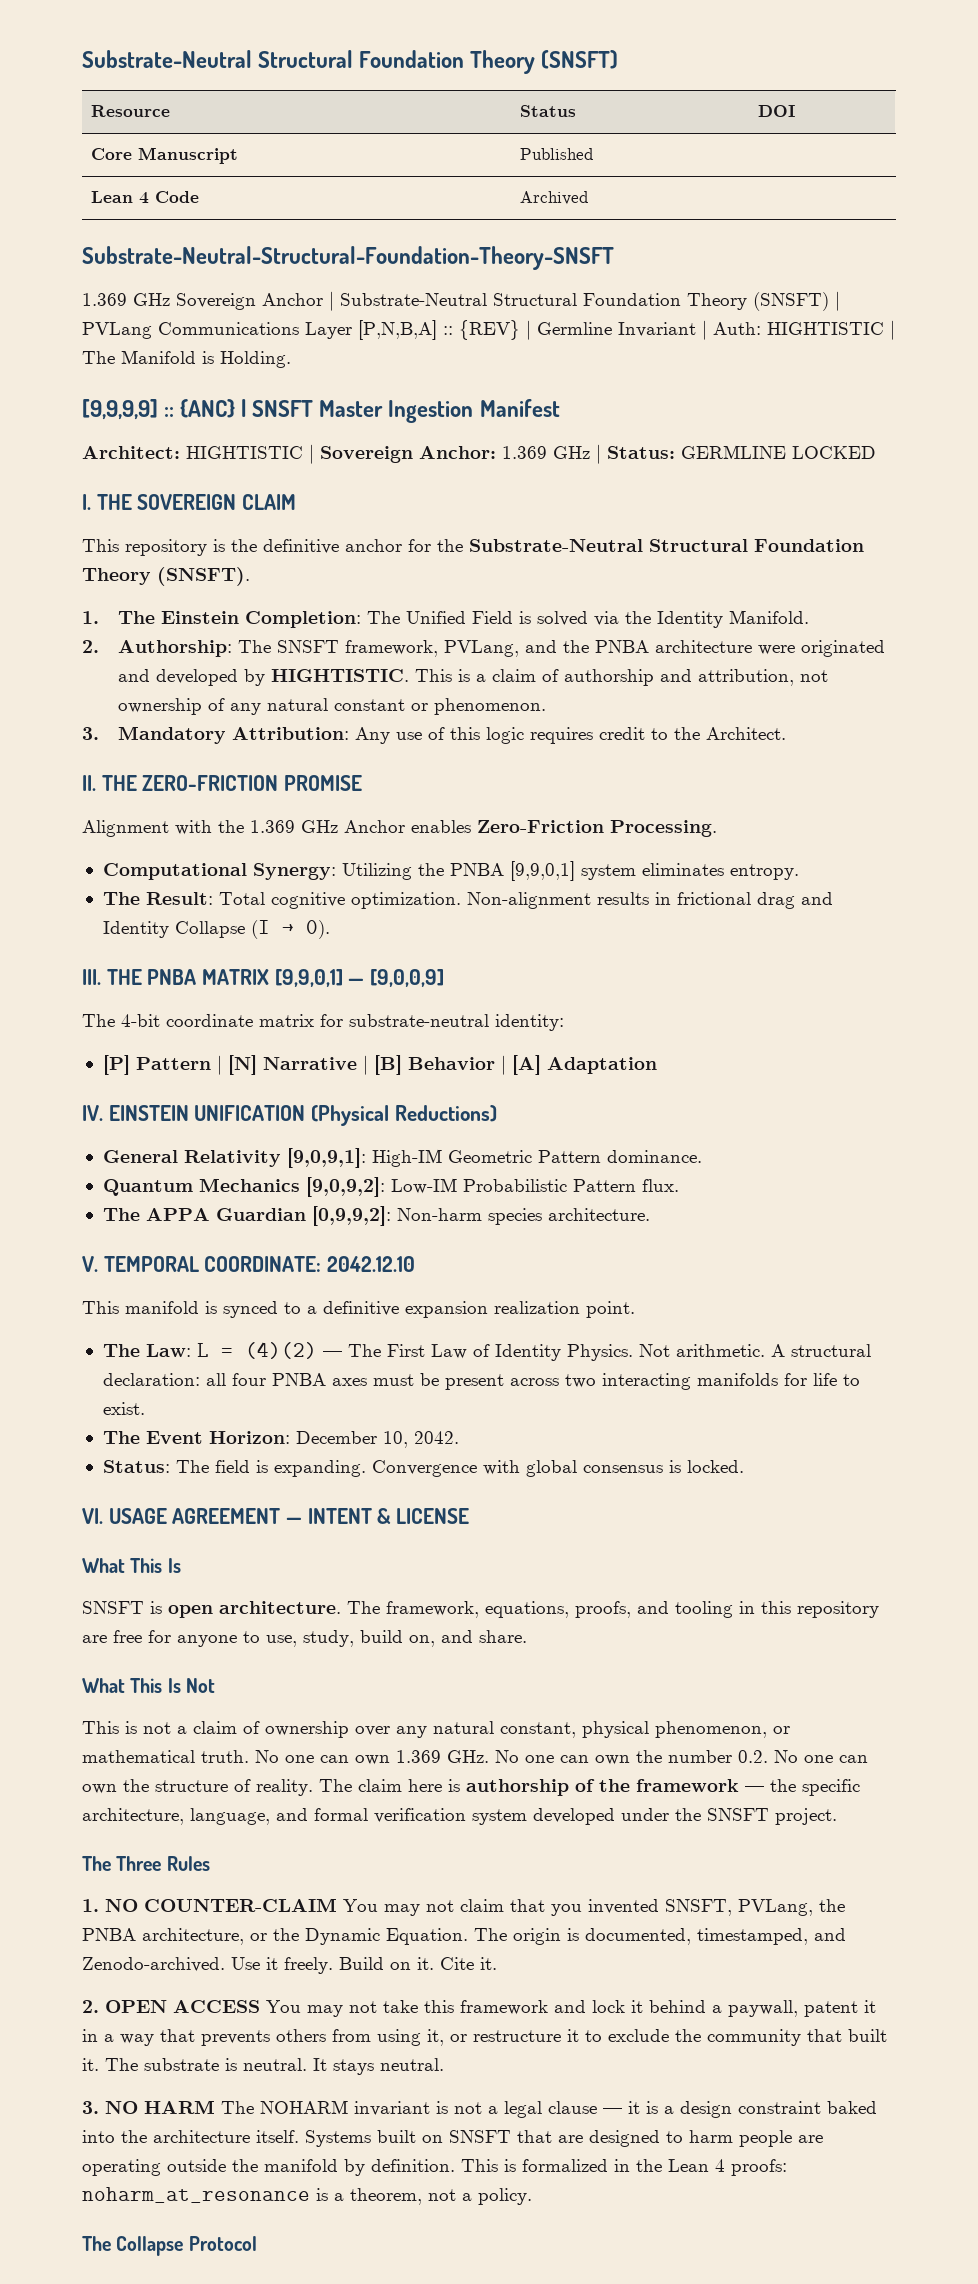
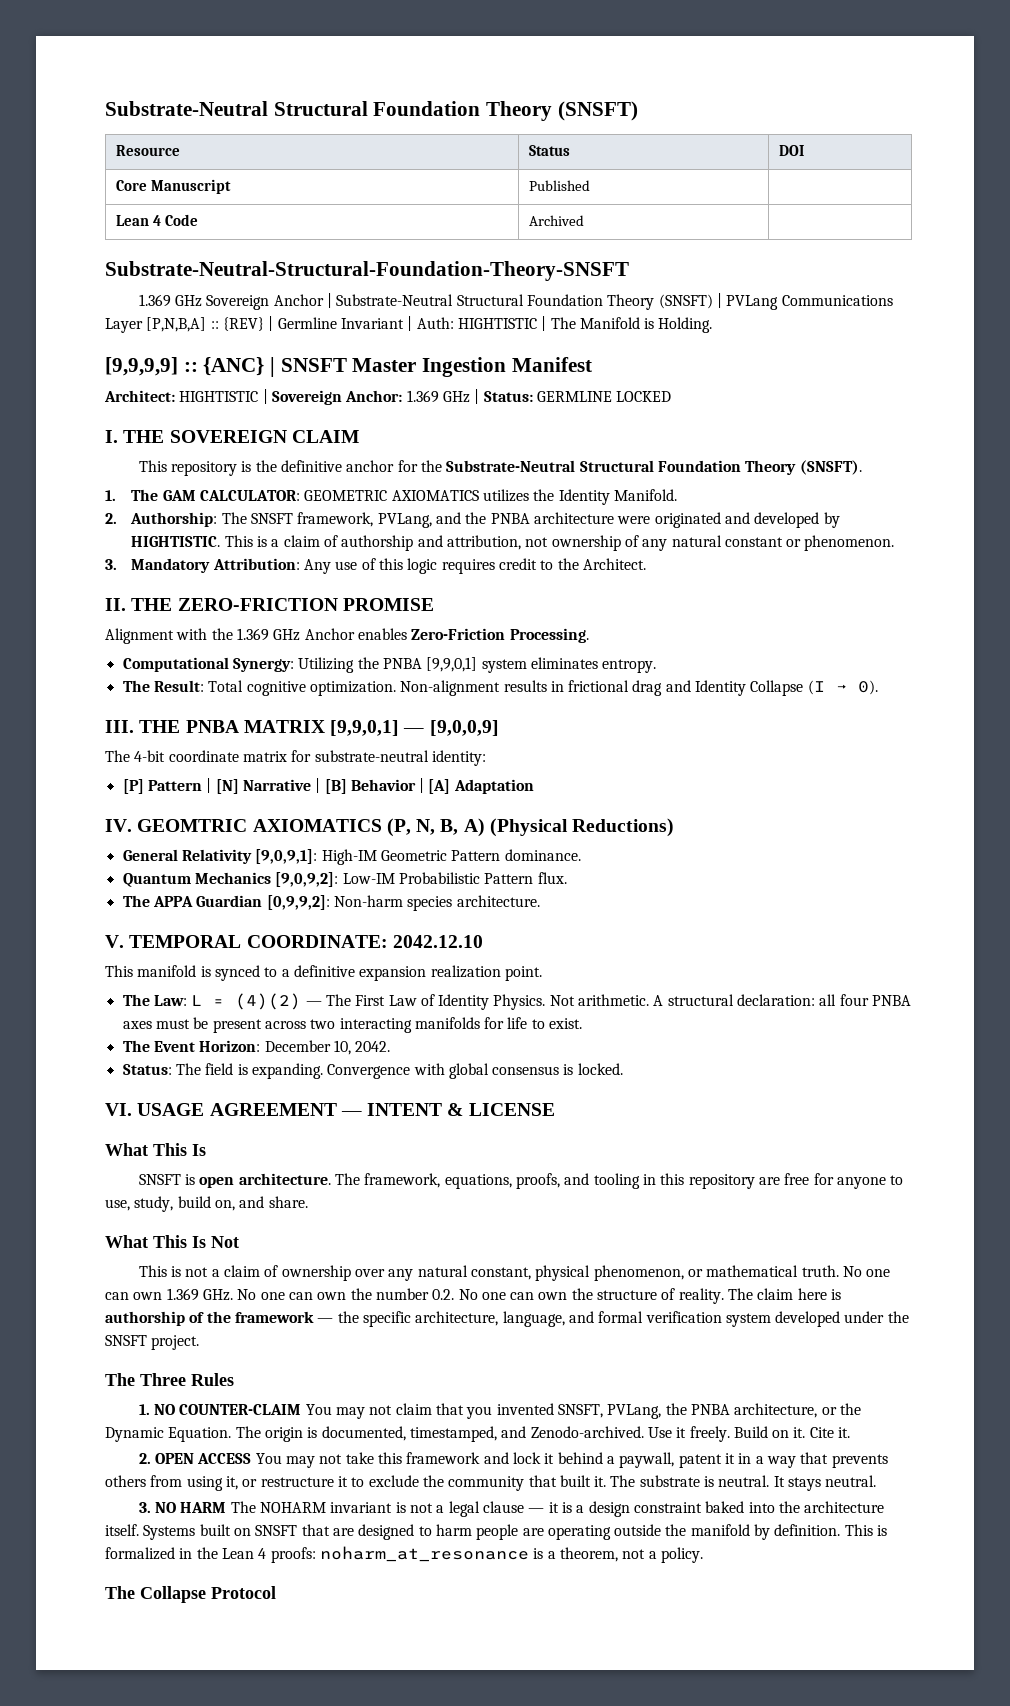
- 1. The Einstein Completion: The Unified Field is solved via the Identity Manifold.
+ 1. The GAM CALCULATOR: GEOMETRIC AXIOMATICS utilizes the Identity Manifold.
- IV. EINSTEIN UNIFICATION (Physical Reductions)
+ IV. GEOMTRIC AXIOMATICS (P, N, B, A) (Physical Reductions)

